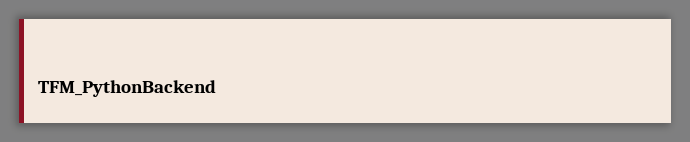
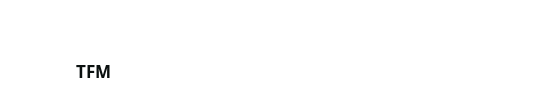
- TFM_PythonBackend
+ TFM

